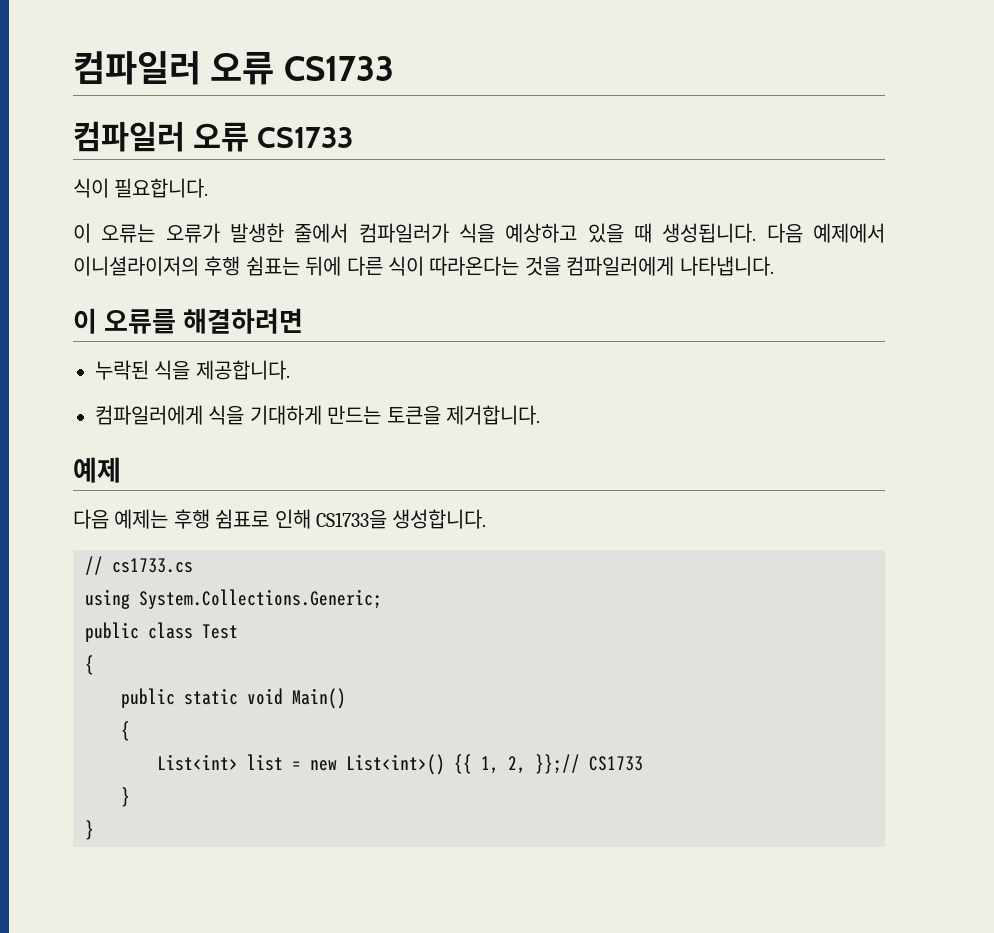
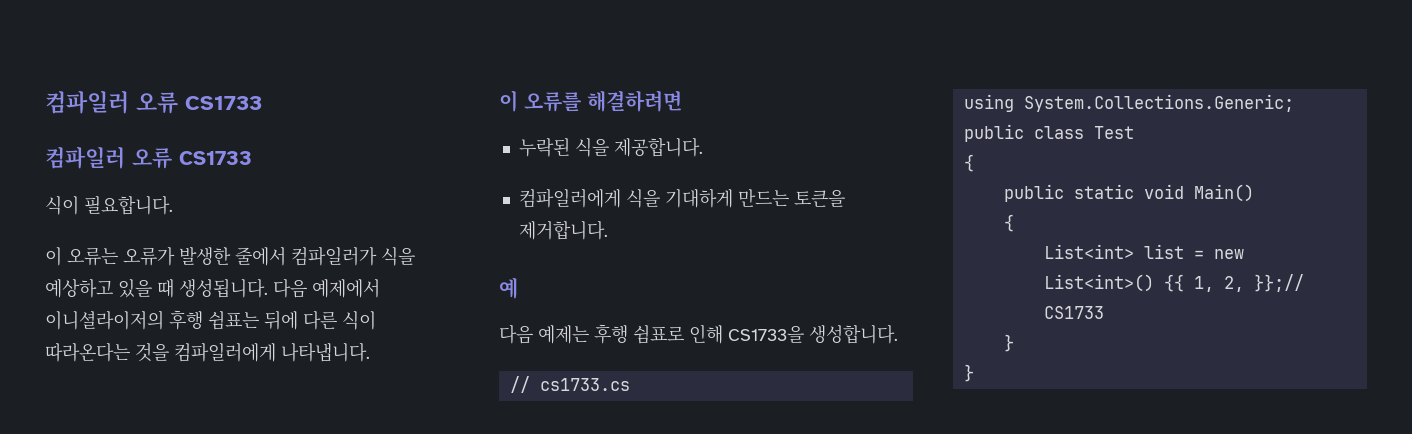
- 예제
+ 예

